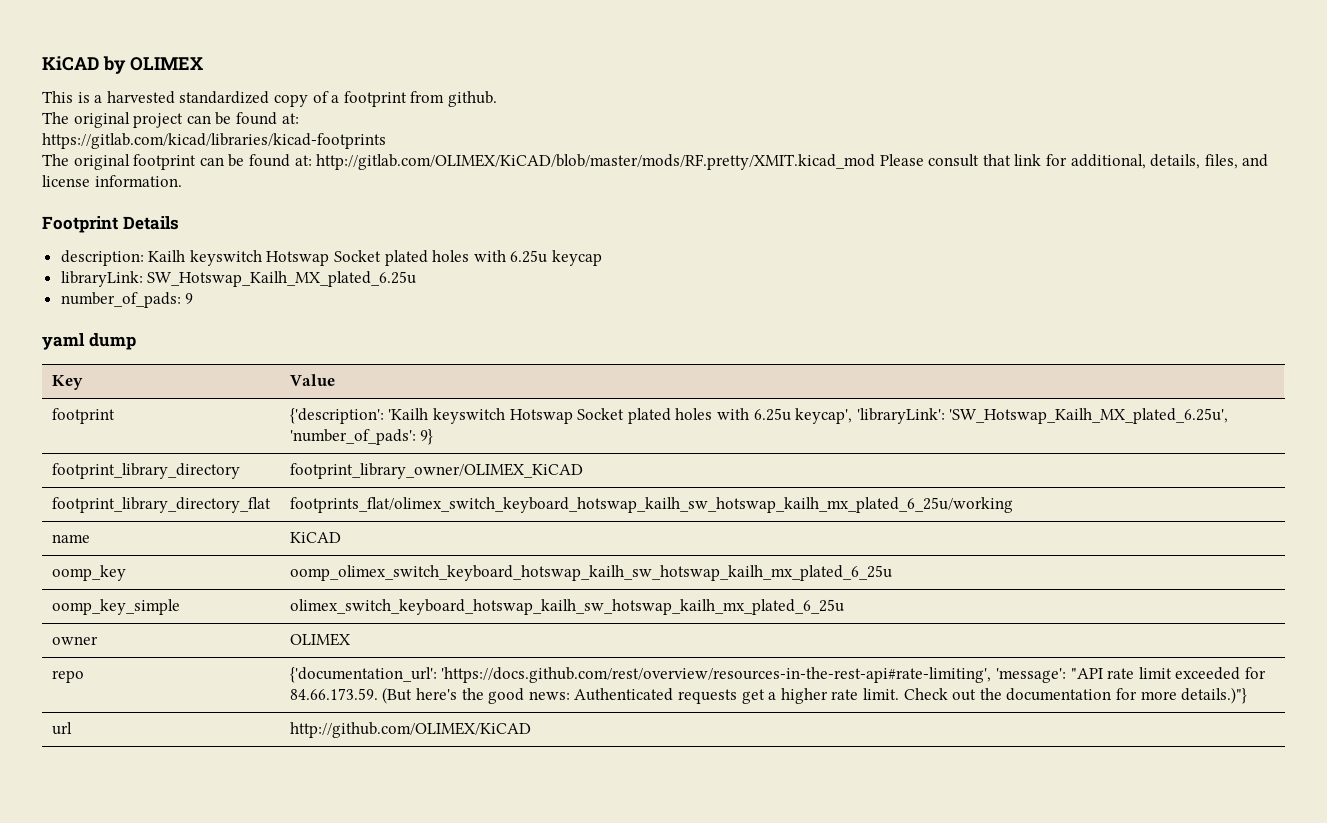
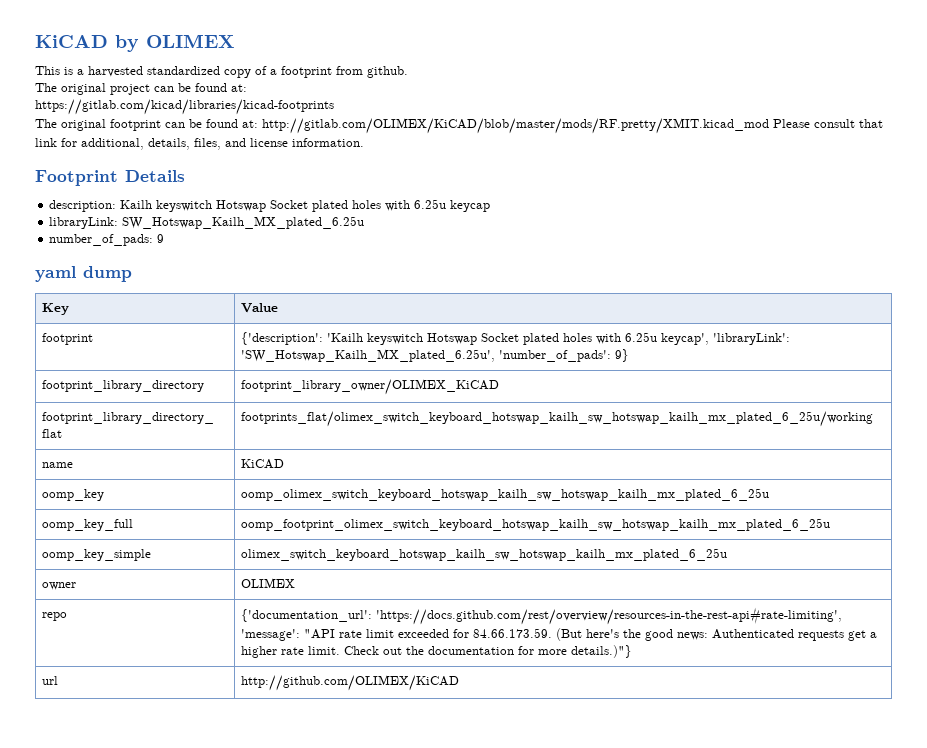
+ oomp_key_full | oomp_footprint_olimex_switch_keyboard_hotswap_kailh_sw_hotswap_kailh_mx_plated_6_25u

